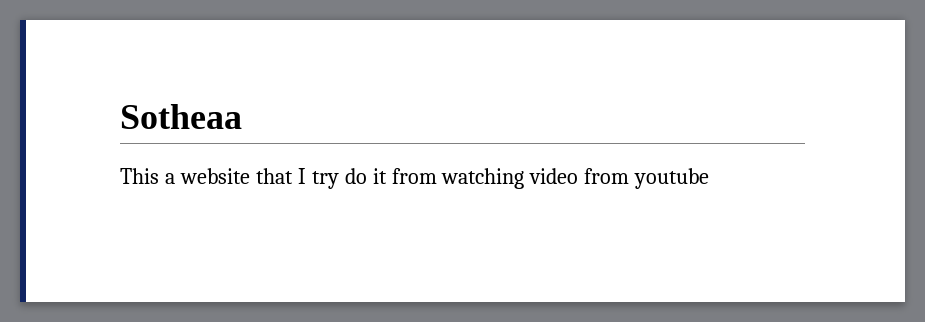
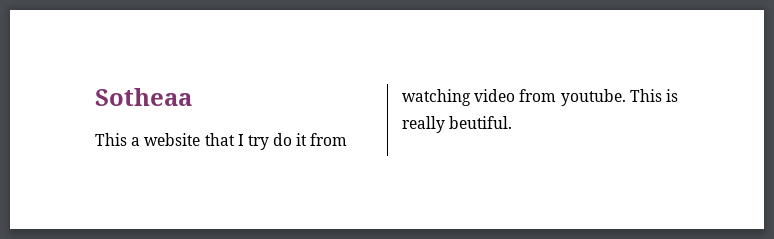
- This a website that I try do it from watching video from youtube
+ This a website that I try do it from watching video from youtube. This is really beutiful.

